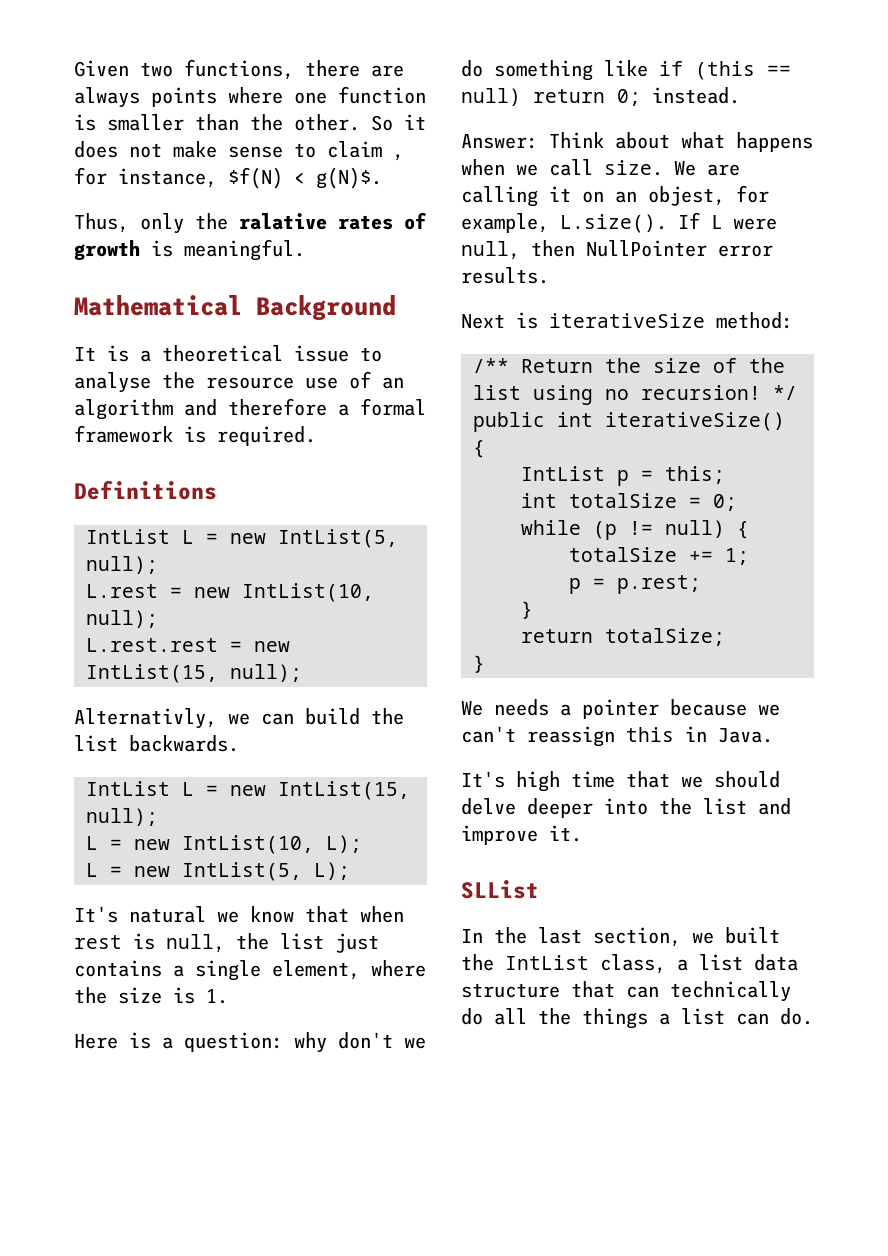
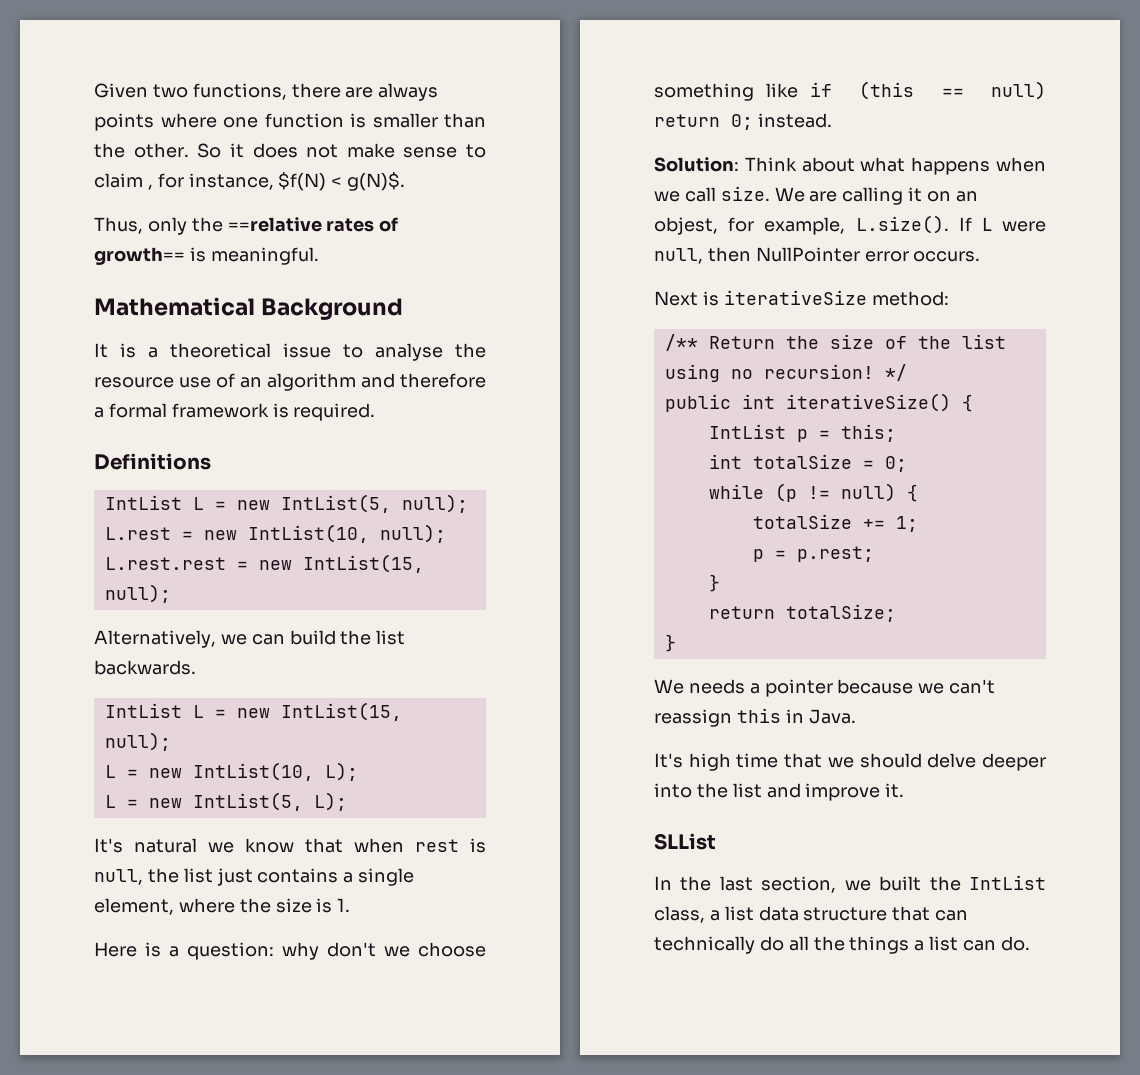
- Thus, only the ralative rates of growth is meaningful.
+ Thus, only the ==relative rates of growth== is meaningful.
- Alternativly, we can build the list backwards.
+ Alternatively, we can build the list backwards.
- Here is a question: why don't we do something like if (this == null) return 0; instead.
+ Here is a question: why don't we choose something like if (this == null) return 0; instead.
- Answer: Think about what happens when we call size.
+ Solution: Think about what happens when we call size.
- We are calling it on an objest, for example, L.size(). If L were null, then NullPointer error results.
+ We are calling it on an objest, for example, L.size(). If L were null, then NullPointer error occurs.

